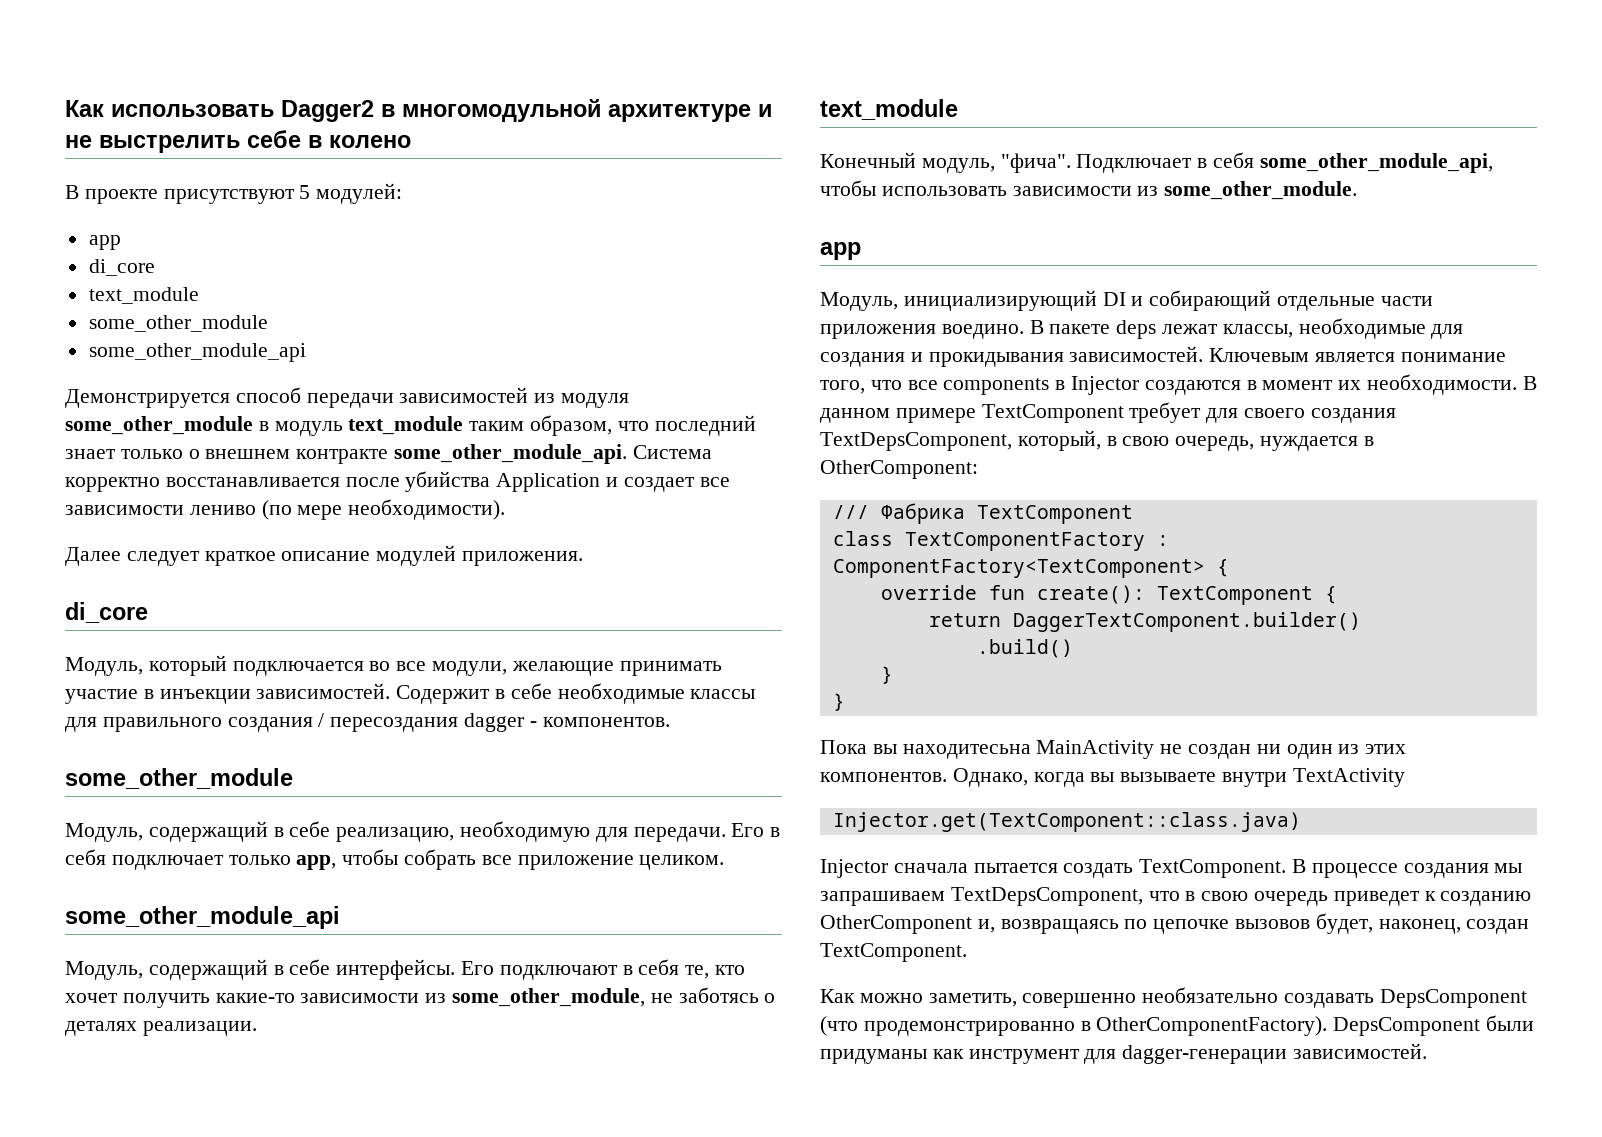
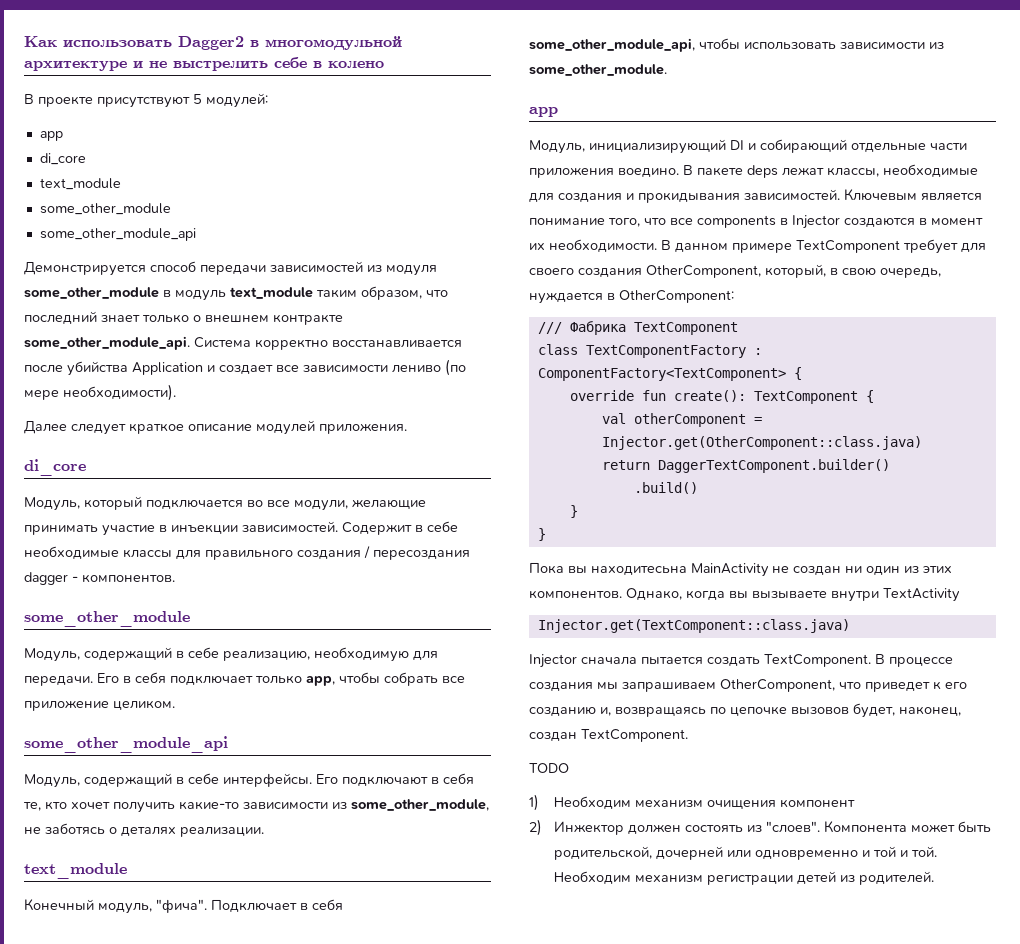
- В данном примере TextComponent требует для своего создания TextDepsComponent, который, в свою очередь, нуждается в OtherComponent:
+ В данном примере TextComponent требует для своего создания OtherComponent, который, в свою очередь, нуждается в OtherComponent:
+ val otherComponent = Injector.get(OtherComponent::class.java)
- В процессе создания мы запрашиваем TextDepsComponent, что в свою очередь приведет к созданию OtherComponent и, возвращаясь по цепочке вызовов будет, наконец, создан TextComponent.
+ В процессе создания мы запрашиваем OtherComponent, что приведет к его созданию и, возвращаясь по цепочке вызовов будет, наконец, создан TextComponent.
- Как можно заметить, совершенно необязательно создавать DepsComponent (что продемонстрированно в OtherComponentFactory). DepsComponent были придуманы как инструмент для dagger-генерации зависимостей.
+ TODO
+ 1) Необходим механизм очищения компонент
+ 2) Инжектор должен состоять из "слоев". Компонента может быть родительской, дочерней или одновременно и той и той. Необходим механизм регистрации детей из родителей.

